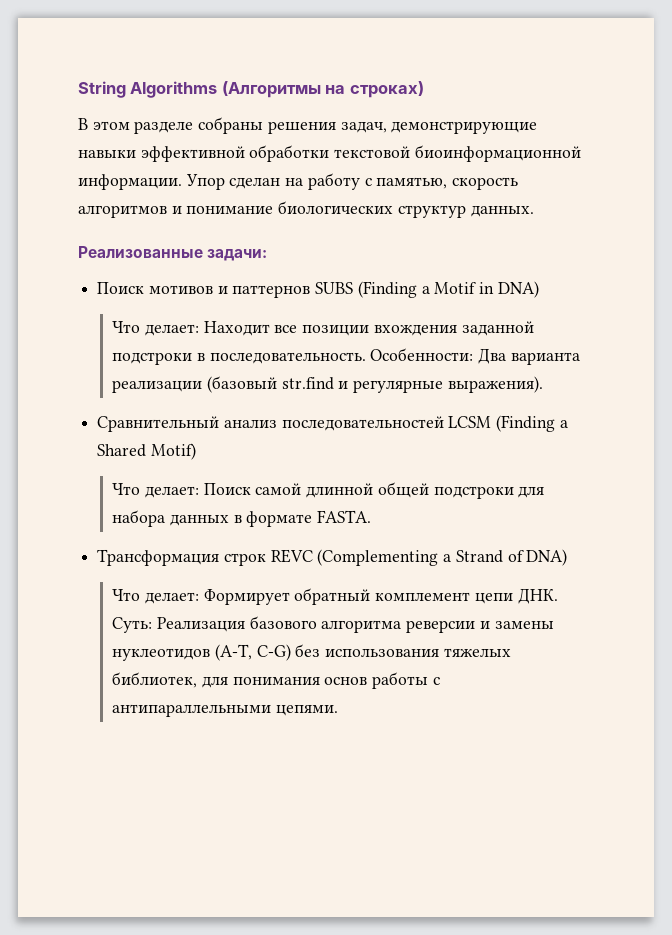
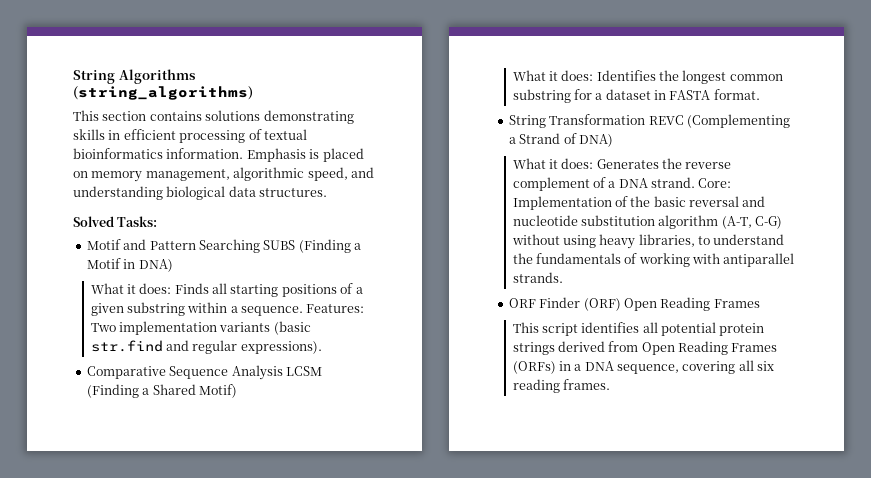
- String Algorithms (Алгоритмы на строках)
- В этом разделе собраны решения задач, демонстрирующие навыки эффективной обработки текстовой биоинформационной информации. Упор сделан на работу с памятью, скорость алгоритмов и понимание биологических структур данных.
- Реализованные задачи:
- Поиск мотивов и паттернов SUBS (Finding a Motif in DNA)
+ String Algorithms (string_algorithms)
+ This section contains solutions demonstrating skills in efficient processing of textual bioinformatics information. Emphasis is placed on memory management, algorithmic speed, and understanding biological data structures.
+ Solved Tasks:
+ Motif and Pattern Searching SUBS (Finding a Motif in DNA)
- Что делает: Находит все позиции вхождения заданной подстроки в последовательность. Особенности: Два варианта реализации (базовый str.find и регулярные выражения).
- Сравнительный анализ последовательностей LCSM (Finding a Shared Motif)
+ What it does: Finds all starting positions of a given substring within a sequence. Features: Two implementation variants (basic str.find and regular expressions).
+ Comparative Sequence Analysis LCSM (Finding a Shared Motif)
- Что делает: Поиск самой длинной общей подстроки для набора данных в формате FASTA.
- Трансформация строк REVC (Complementing a Strand of DNA)
+ What it does: Identifies the longest common substring for a dataset in FASTA format.
+ String Transformation REVC (Complementing a Strand of DNA)
- Что делает: Формирует обратный комплемент цепи ДНК. Суть: Реализация базового алгоритма реверсии и замены нуклеотидов (A-T, C-G) без использования тяжелых библиотек, для понимания основ работы с антипараллельными цепями.
+ What it does: Generates the reverse complement of a DNA strand. Core: Implementation of the basic reversal and nucleotide substitution algorithm (A-T, C-G) without using heavy libraries, to understand the fundamentals of working with antiparallel strands.
+ ORF Finder (ORF) Open Reading Frames
+ This script identifies all potential protein strings derived from Open Reading Frames (ORFs) in a DNA sequence, covering all six reading frames.

